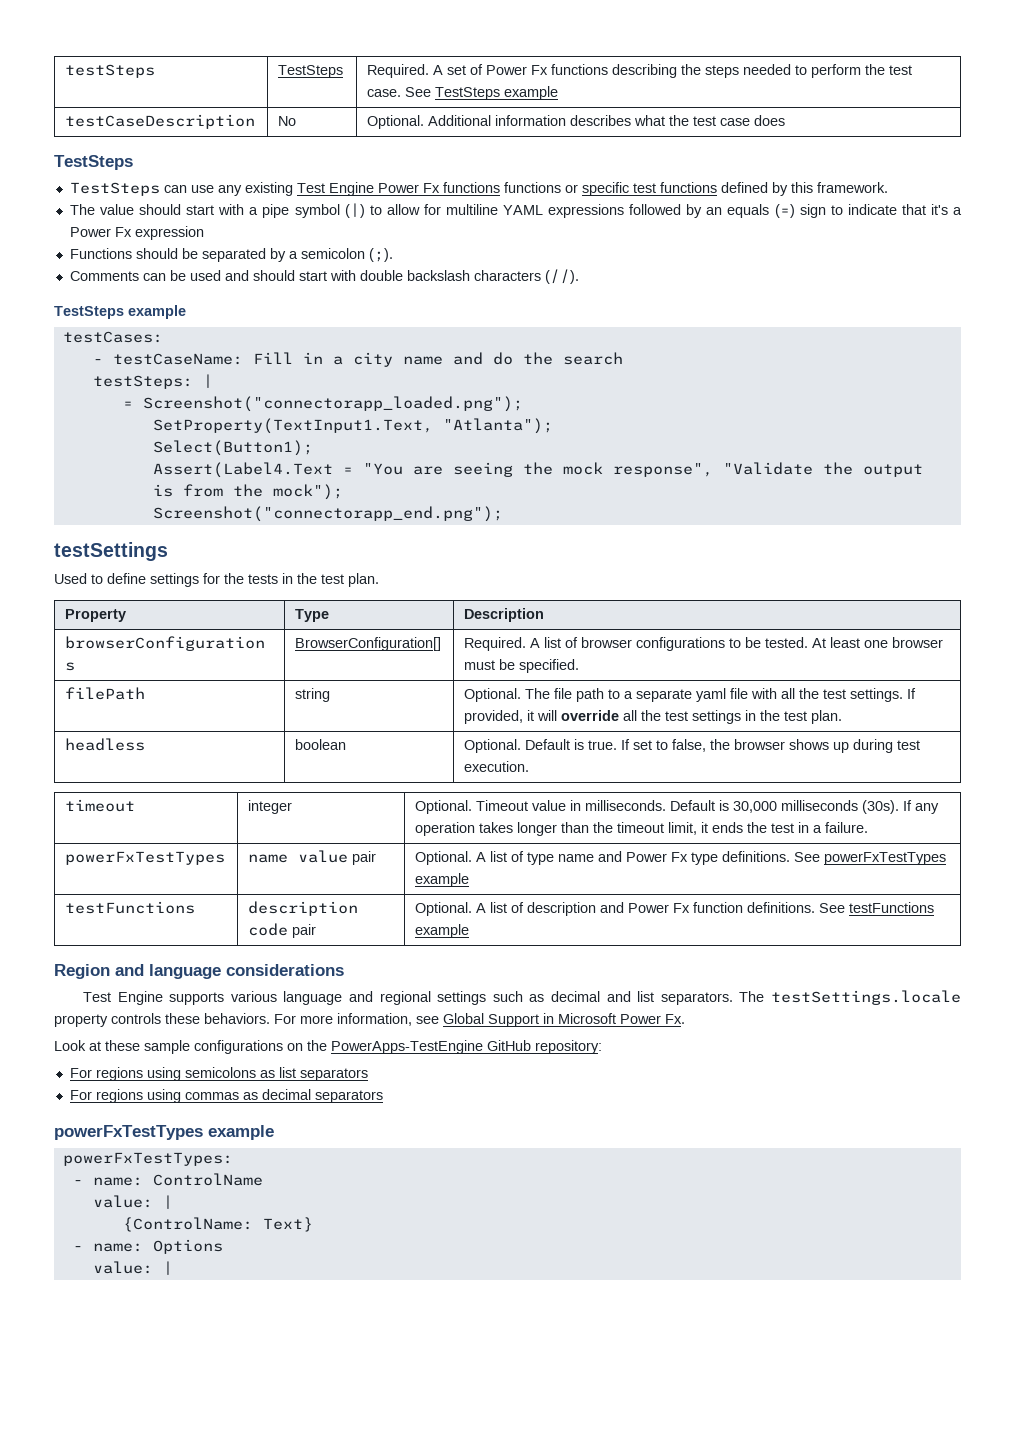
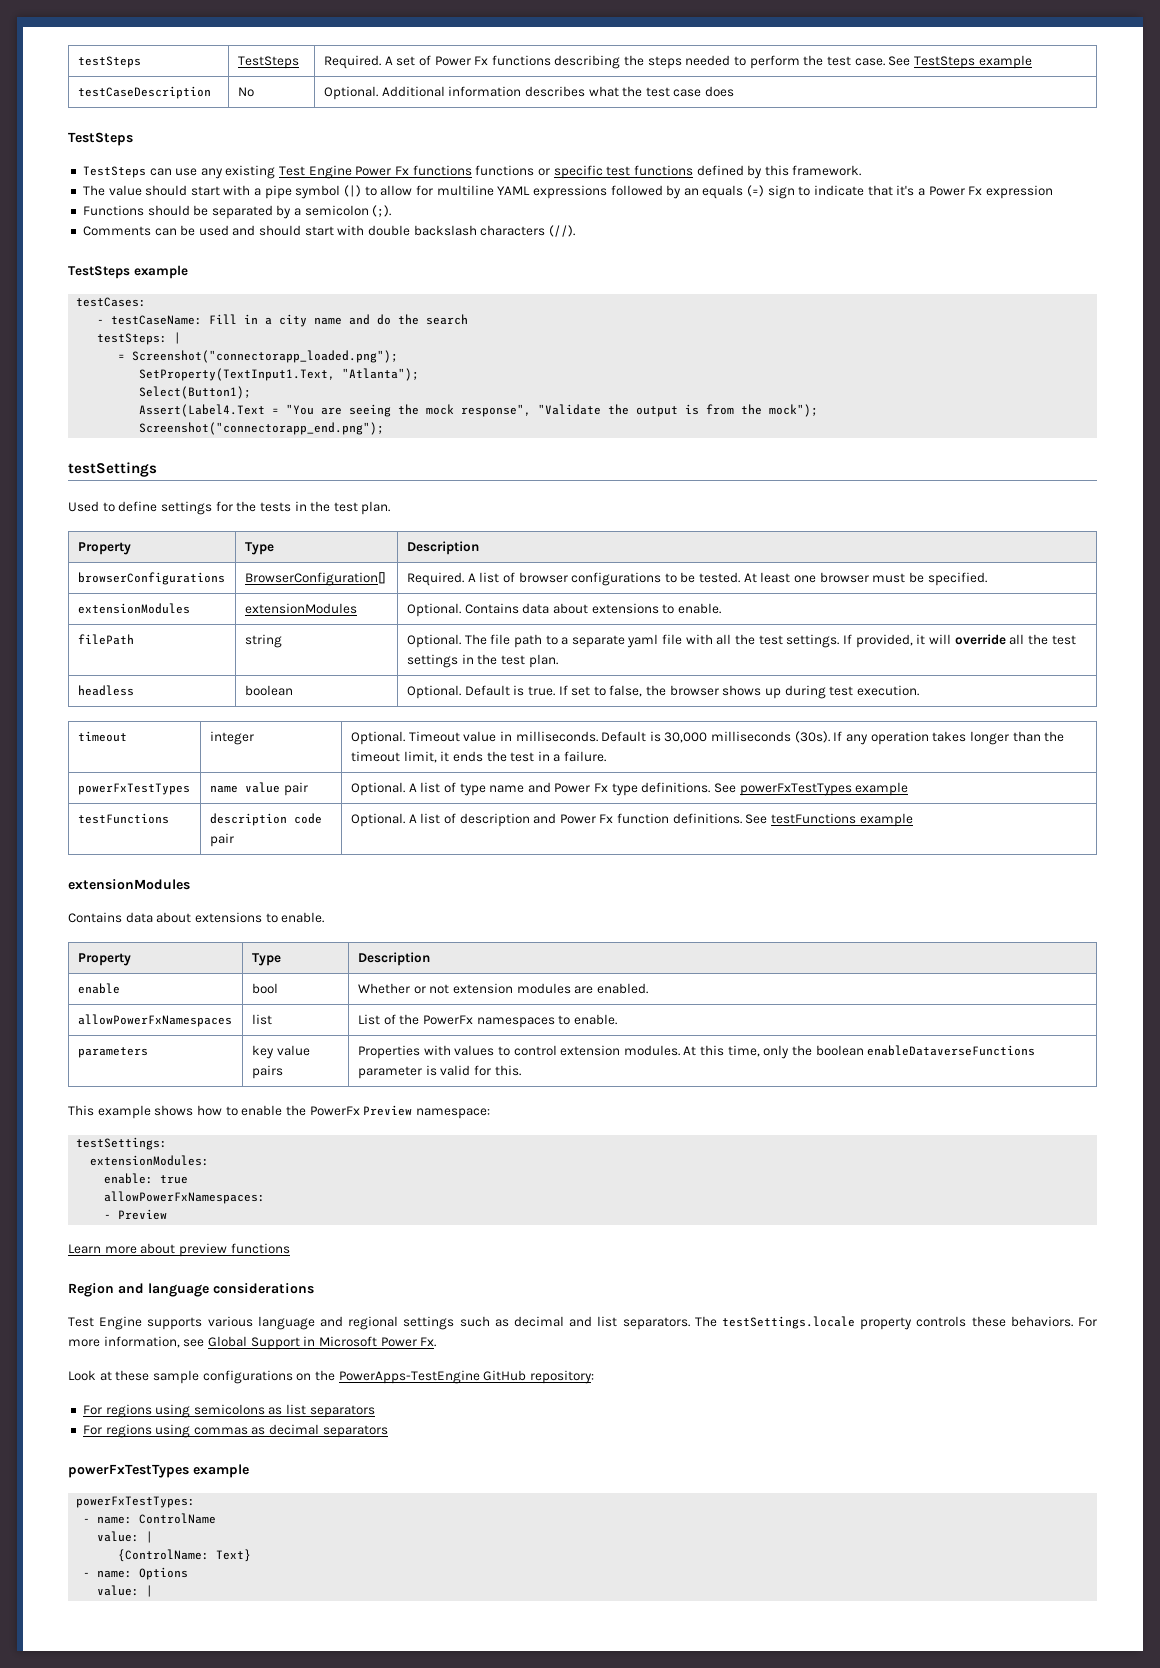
+ extensionModules | extensionModules | Optional. Contains data about extensions to enable.
  testFunctions | description code pair | Optional. A list of description and Power Fx function definitions. See testFunctions example
+ extensionModules
+ Contains data about extensions to enable.
+ Property | Type | Description
+ enable | bool | Whether or not extension modules are enabled.
+ allowPowerFxNamespaces | list | List of the PowerFx namespaces to enable.
+ parameters | key value pairs | Properties with values to control extension modules. At this time, only the boolean enableDataverseFunctions parameter is valid for this.
+ This example shows how to enable the PowerFx Preview namespace:
+ testSettings:
+ extensionModules:
+ enable: true
+ allowPowerFxNamespaces:
+ - Preview
+ Learn more about preview functions

